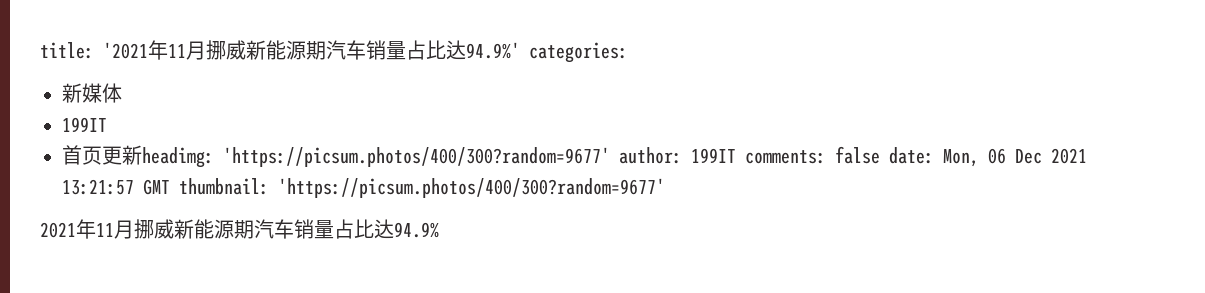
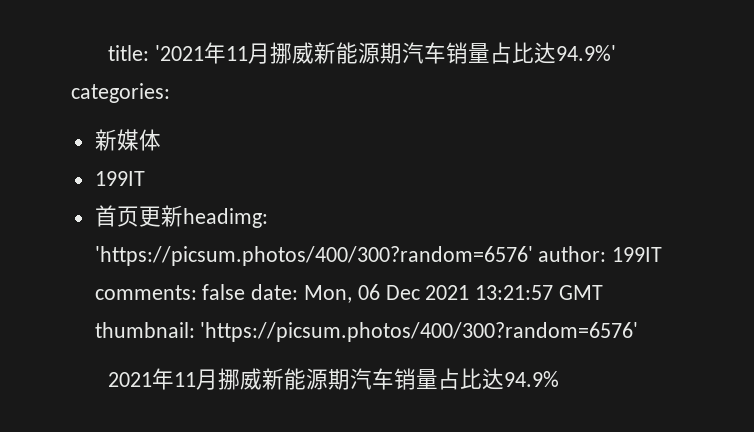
- 首页更新headimg: 'https://picsum.photos/400/300?random=9677' author: 199IT comments: false date: Mon, 06 Dec 2021 13:21:57 GMT thumbnail: 'https://picsum.photos/400/300?random=9677'
+ 首页更新headimg: 'https://picsum.photos/400/300?random=6576' author: 199IT comments: false date: Mon, 06 Dec 2021 13:21:57 GMT thumbnail: 'https://picsum.photos/400/300?random=6576'

